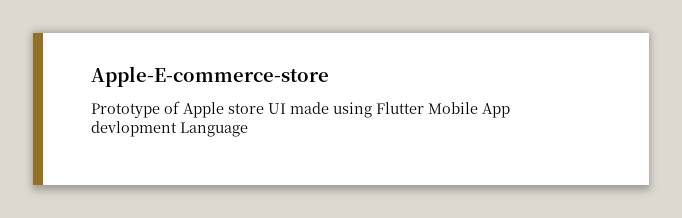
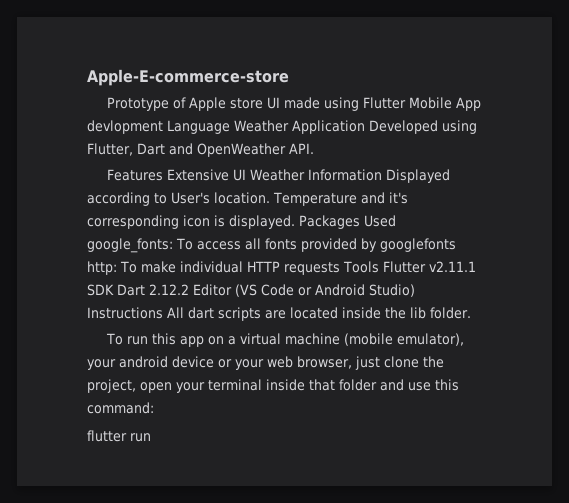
- Prototype of Apple store UI made using Flutter Mobile App devlopment Language
+ Prototype of Apple store UI made using Flutter Mobile App devlopment Language Weather Application Developed using Flutter, Dart and OpenWeather API.
+ Features Extensive UI Weather Information Displayed according to User's location. Temperature and it's corresponding icon is displayed. Packages Used google_fonts: To access all fonts provided by googlefonts http: To make individual HTTP requests Tools Flutter v2.11.1 SDK Dart 2.12.2 Editor (VS Code or Android Studio) Instructions All dart scripts are located inside the lib folder.
+ To run this app on a virtual machine (mobile emulator), your android device or your web browser, just clone the project, open your terminal inside that folder and use this command:
+ flutter run

